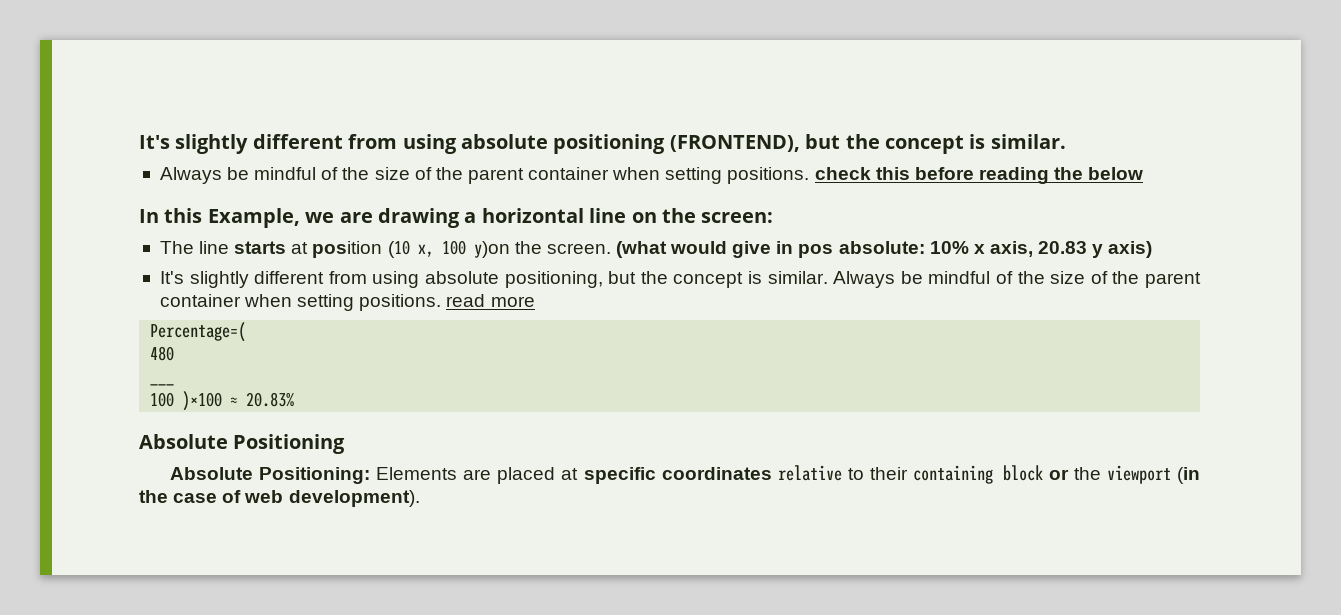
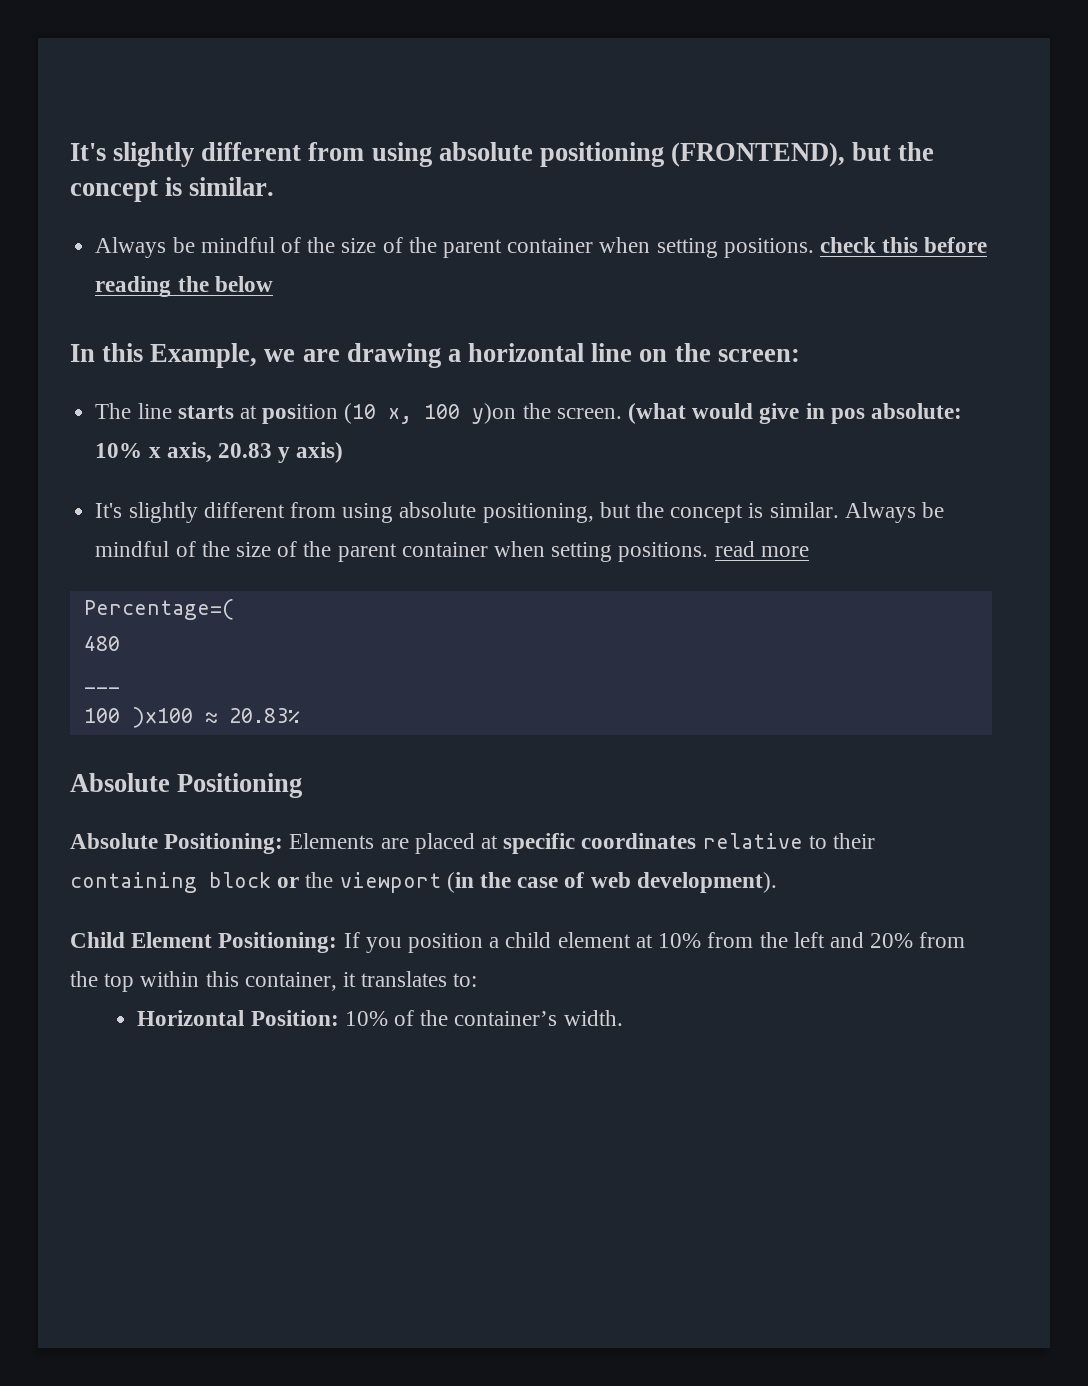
+ Child Element Positioning: If you position a child element at 10% from the left and 20% from the top within this container, it translates to:
+ Horizontal Position: 10% of the container’s width.

